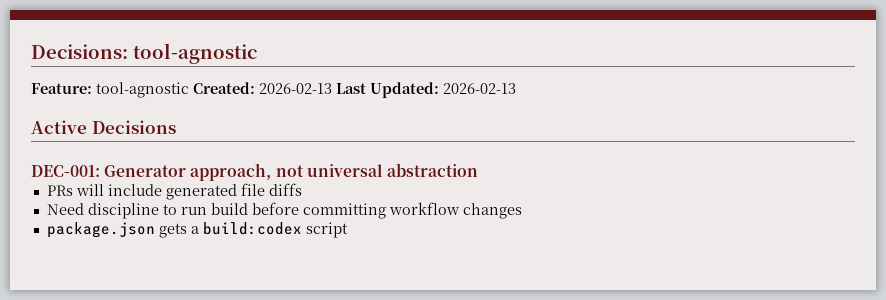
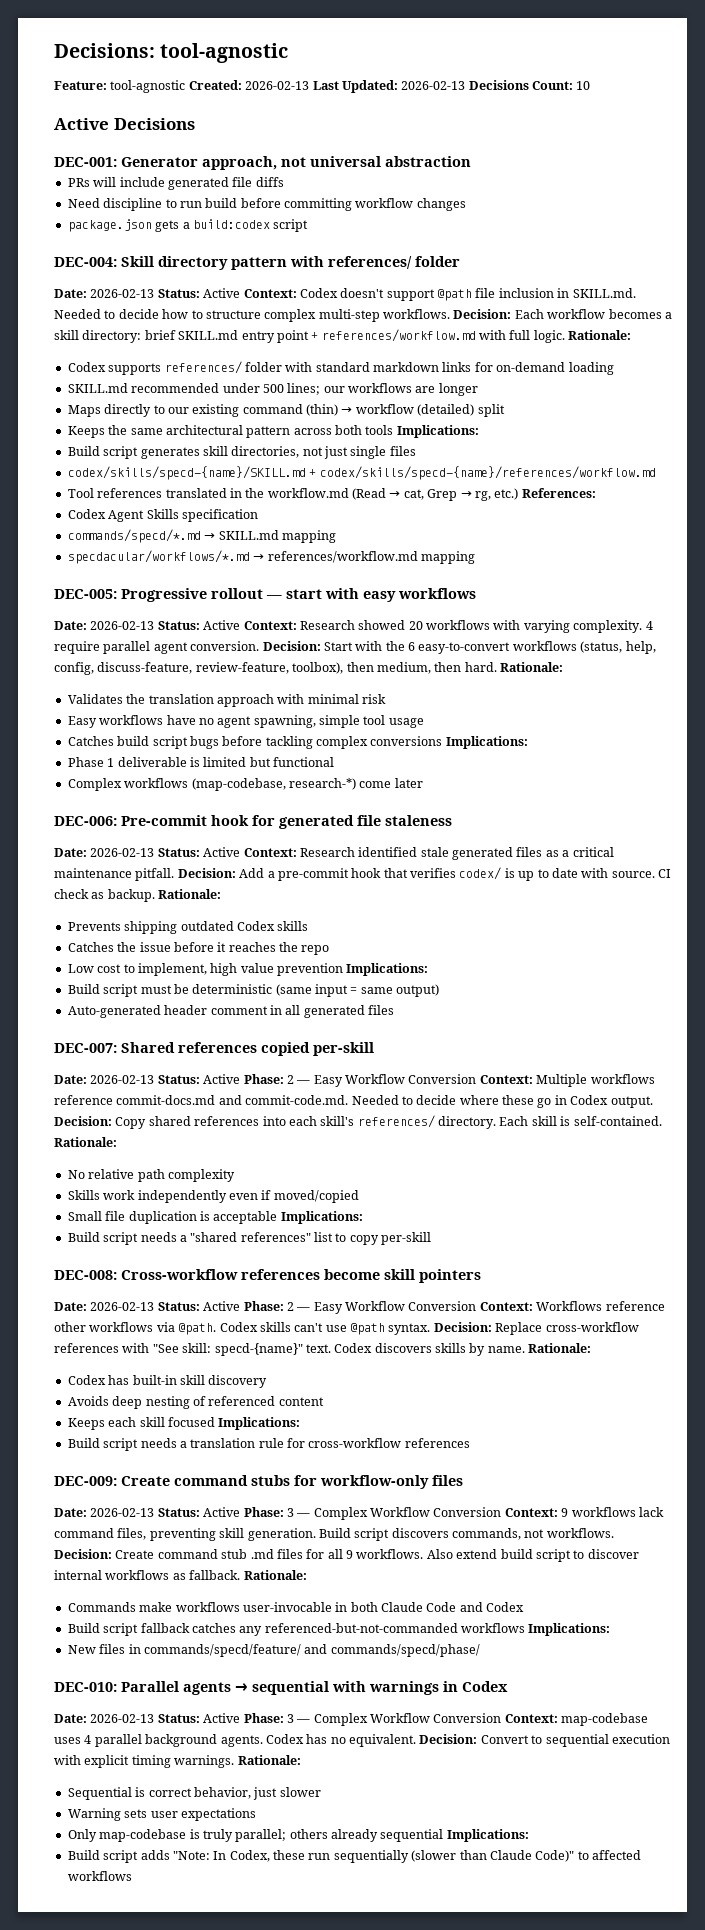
- Feature: tool-agnostic Created: 2026-02-13 Last Updated: 2026-02-13
+ Feature: tool-agnostic Created: 2026-02-13 Last Updated: 2026-02-13 Decisions Count: 10
+ DEC-004: Skill directory pattern with references/ folder
+ Date: 2026-02-13 Status: Active Context: Codex doesn't support @path file inclusion in SKILL.md. Needed to decide how to structure complex multi-step workflows. Decision: Each workflow becomes a skill directory: brief SKILL.md entry point + references/workflow.md with full logic. Rationale:
+ Codex supports references/ folder with standard markdown links for on-demand loading
+ SKILL.md recommended under 500 lines; our workflows are longer
+ Maps directly to our existing command (thin) → workflow (detailed) split
+ Keeps the same architectural pattern across both tools Implications:
+ Build script generates skill directories, not just single files
+ codex/skills/specd-{name}/SKILL.md + codex/skills/specd-{name}/references/workflow.md
+ Tool references translated in the workflow.md (Read → cat, Grep → rg, etc.) References:
+ Codex Agent Skills specification
+ commands/specd/*.md → SKILL.md mapping
+ specdacular/workflows/*.md → references/workflow.md mapping
+ DEC-005: Progressive rollout — start with easy workflows
+ Date: 2026-02-13 Status: Active Context: Research showed 20 workflows with varying complexity. 4 require parallel agent conversion. Decision: Start with the 6 easy-to-convert workflows (status, help, config, discuss-feature, review-feature, toolbox), then medium, then hard. Rationale:
+ Validates the translation approach with minimal risk
+ Easy workflows have no agent spawning, simple tool usage
+ Catches build script bugs before tackling complex conversions Implications:
+ Phase 1 deliverable is limited but functional
+ Complex workflows (map-codebase, research-*) come later
+ DEC-006: Pre-commit hook for generated file staleness
+ Date: 2026-02-13 Status: Active Context: Research identified stale generated files as a critical maintenance pitfall. Decision: Add a pre-commit hook that verifies codex/ is up to date with source. CI check as backup. Rationale:
+ Prevents shipping outdated Codex skills
+ Catches the issue before it reaches the repo
+ Low cost to implement, high value prevention Implications:
+ Build script must be deterministic (same input = same output)
+ Auto-generated header comment in all generated files
+ DEC-007: Shared references copied per-skill
+ Date: 2026-02-13 Status: Active Phase: 2 — Easy Workflow Conversion Context: Multiple workflows reference commit-docs.md and commit-code.md. Needed to decide where these go in Codex output. Decision: Copy shared references into each skill's references/ directory. Each skill is self-contained. Rationale:
+ No relative path complexity
+ Skills work independently even if moved/copied
+ Small file duplication is acceptable Implications:
+ Build script needs a "shared references" list to copy per-skill
+ DEC-008: Cross-workflow references become skill pointers
+ Date: 2026-02-13 Status: Active Phase: 2 — Easy Workflow Conversion Context: Workflows reference other workflows via @path. Codex skills can't use @path syntax. Decision: Replace cross-workflow references with "See skill: specd-{name}" text. Codex discovers skills by name. Rationale:
+ Codex has built-in skill discovery
+ Avoids deep nesting of referenced content
+ Keeps each skill focused Implications:
+ Build script needs a translation rule for cross-workflow references
+ DEC-009: Create command stubs for workflow-only files
+ Date: 2026-02-13 Status: Active Phase: 3 — Complex Workflow Conversion Context: 9 workflows lack command files, preventing skill generation. Build script discovers commands, not workflows. Decision: Create command stub .md files for all 9 workflows. Also extend build script to discover internal workflows as fallback. Rationale:
+ Commands make workflows user-invocable in both Claude Code and Codex
+ Build script fallback catches any referenced-but-not-commanded workflows Implications:
+ New files in commands/specd/feature/ and commands/specd/phase/
+ DEC-010: Parallel agents → sequential with warnings in Codex
+ Date: 2026-02-13 Status: Active Phase: 3 — Complex Workflow Conversion Context: map-codebase uses 4 parallel background agents. Codex has no equivalent. Decision: Convert to sequential execution with explicit timing warnings. Rationale:
+ Sequential is correct behavior, just slower
+ Warning sets user expectations
+ Only map-codebase is truly parallel; others already sequential Implications:
+ Build script adds "Note: In Codex, these run sequentially (slower than Claude Code)" to affected workflows

